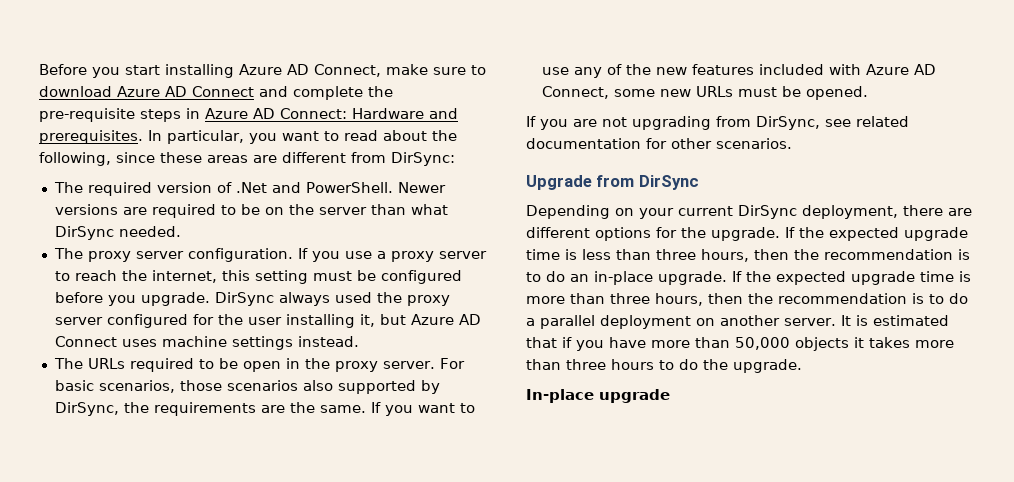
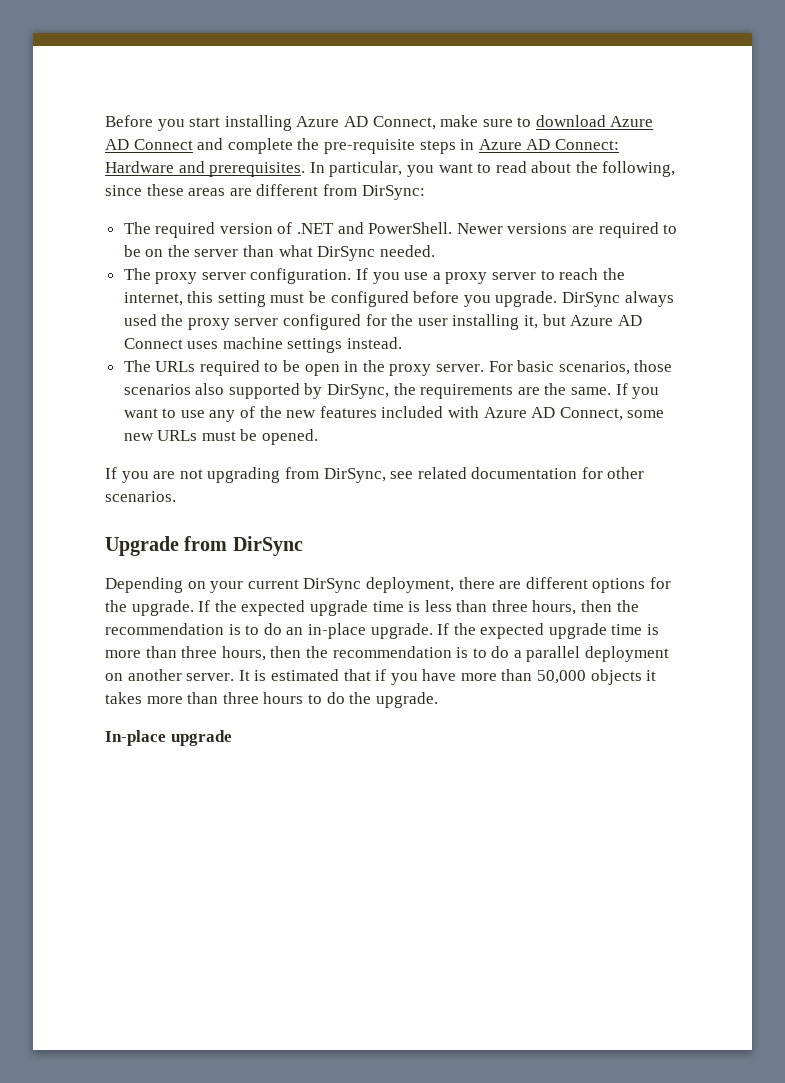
- The required version of .Net and PowerShell.
+ The required version of .NET and PowerShell.

